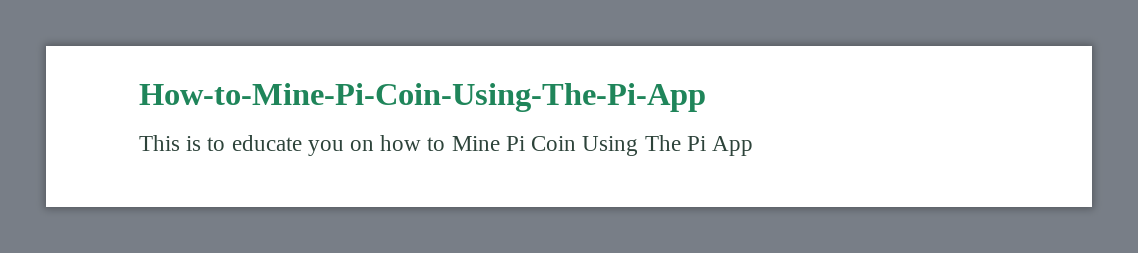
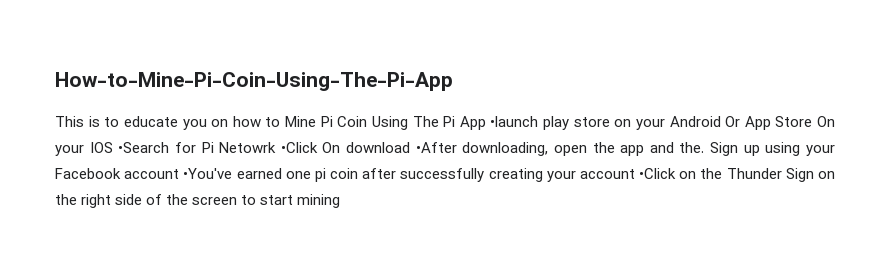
- This is to educate you on how to Mine Pi Coin Using The Pi App
+ This is to educate you on how to Mine Pi Coin Using The Pi App •launch play store on your Android Or App Store On your IOS •Search for Pi Netowrk •Click On download •After downloading, open the app and the. Sign up using your Facebook account •You've earned one pi coin after successfully creating your account •Click on the Thunder Sign on the right side of the screen to start mining

